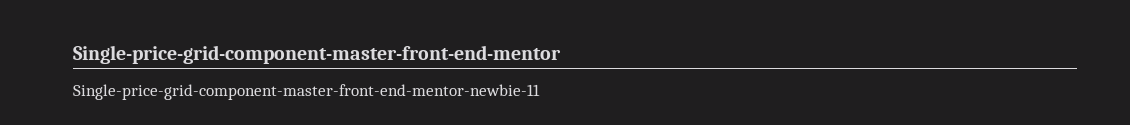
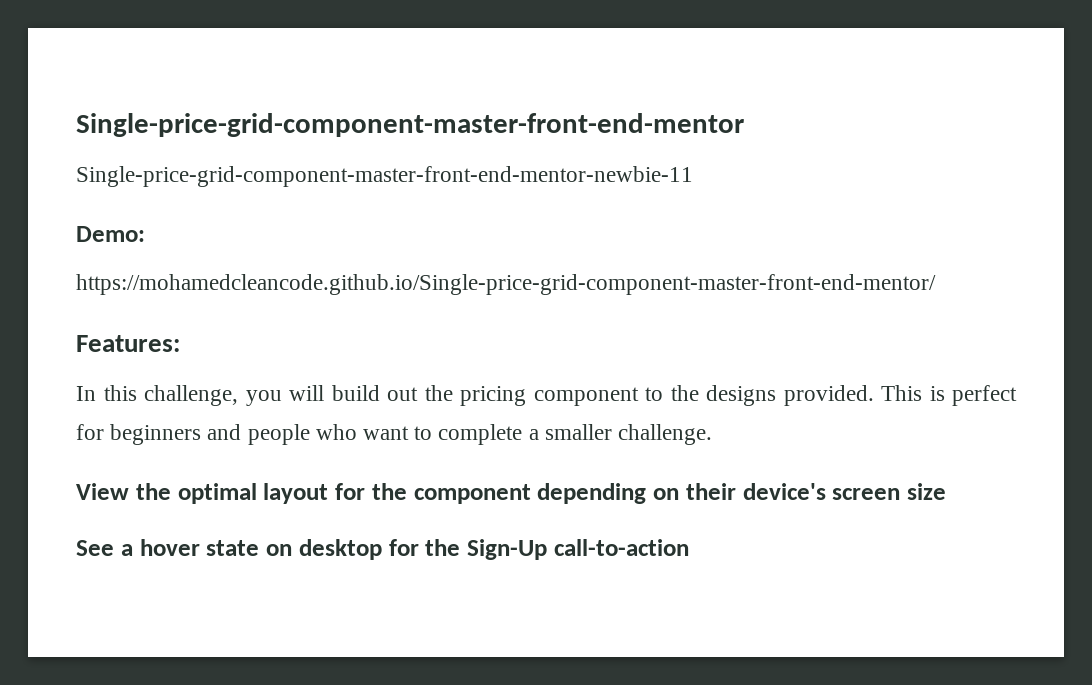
+ Demo:
+ https://mohamedcleancode.github.io/Single-price-grid-component-master-front-end-mentor/
+ Features:
+ In this challenge, you will build out the pricing component to the designs provided. This is perfect for beginners and people who want to complete a smaller challenge.
+ View the optimal layout for the component depending on their device's screen size
+ See a hover state on desktop for the Sign-Up call-to-action

